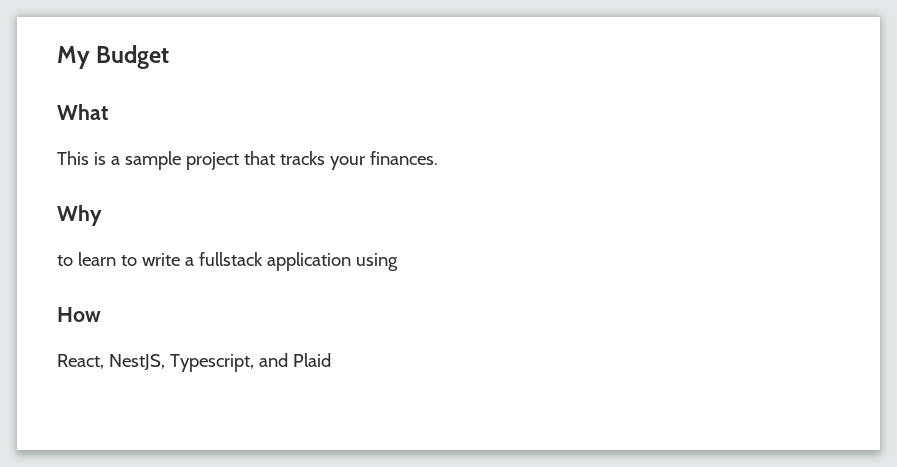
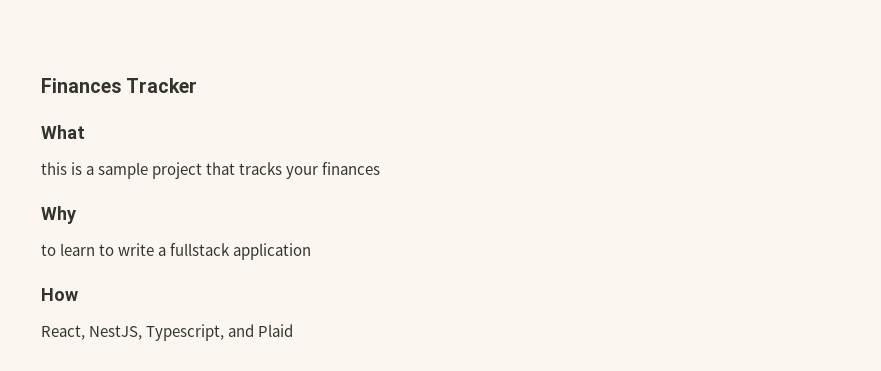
- My Budget
+ Finances Tracker
- This is a sample project that tracks your finances.
+ this is a sample project that tracks your finances
- to learn to write a fullstack application using
+ to learn to write a fullstack application

